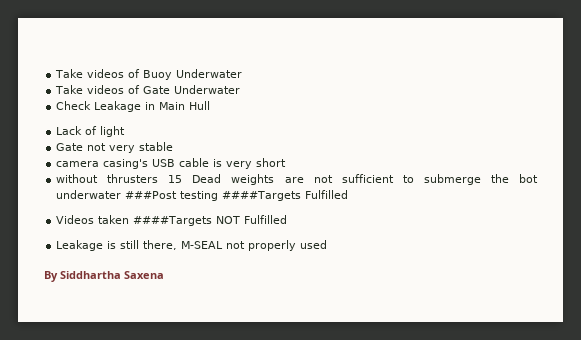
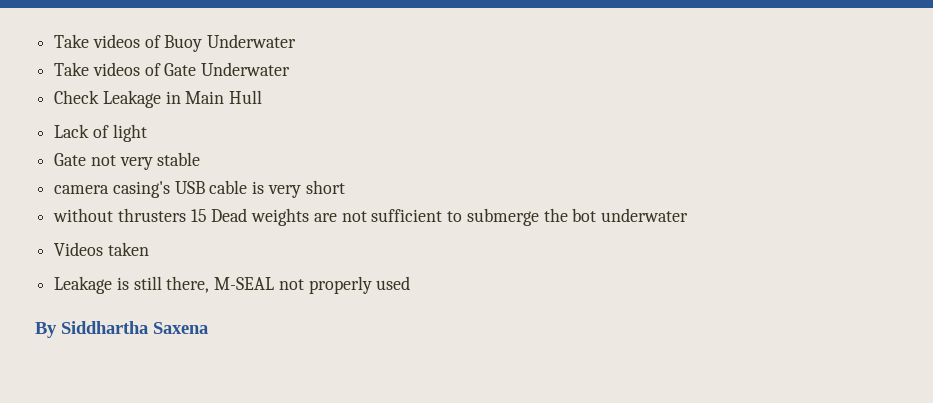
- without thrusters 15 Dead weights are not sufficient to submerge the bot underwater ###Post testing ####Targets Fulfilled
+ without thrusters 15 Dead weights are not sufficient to submerge the bot underwater
- Videos taken ####Targets NOT Fulfilled
+ Videos taken

